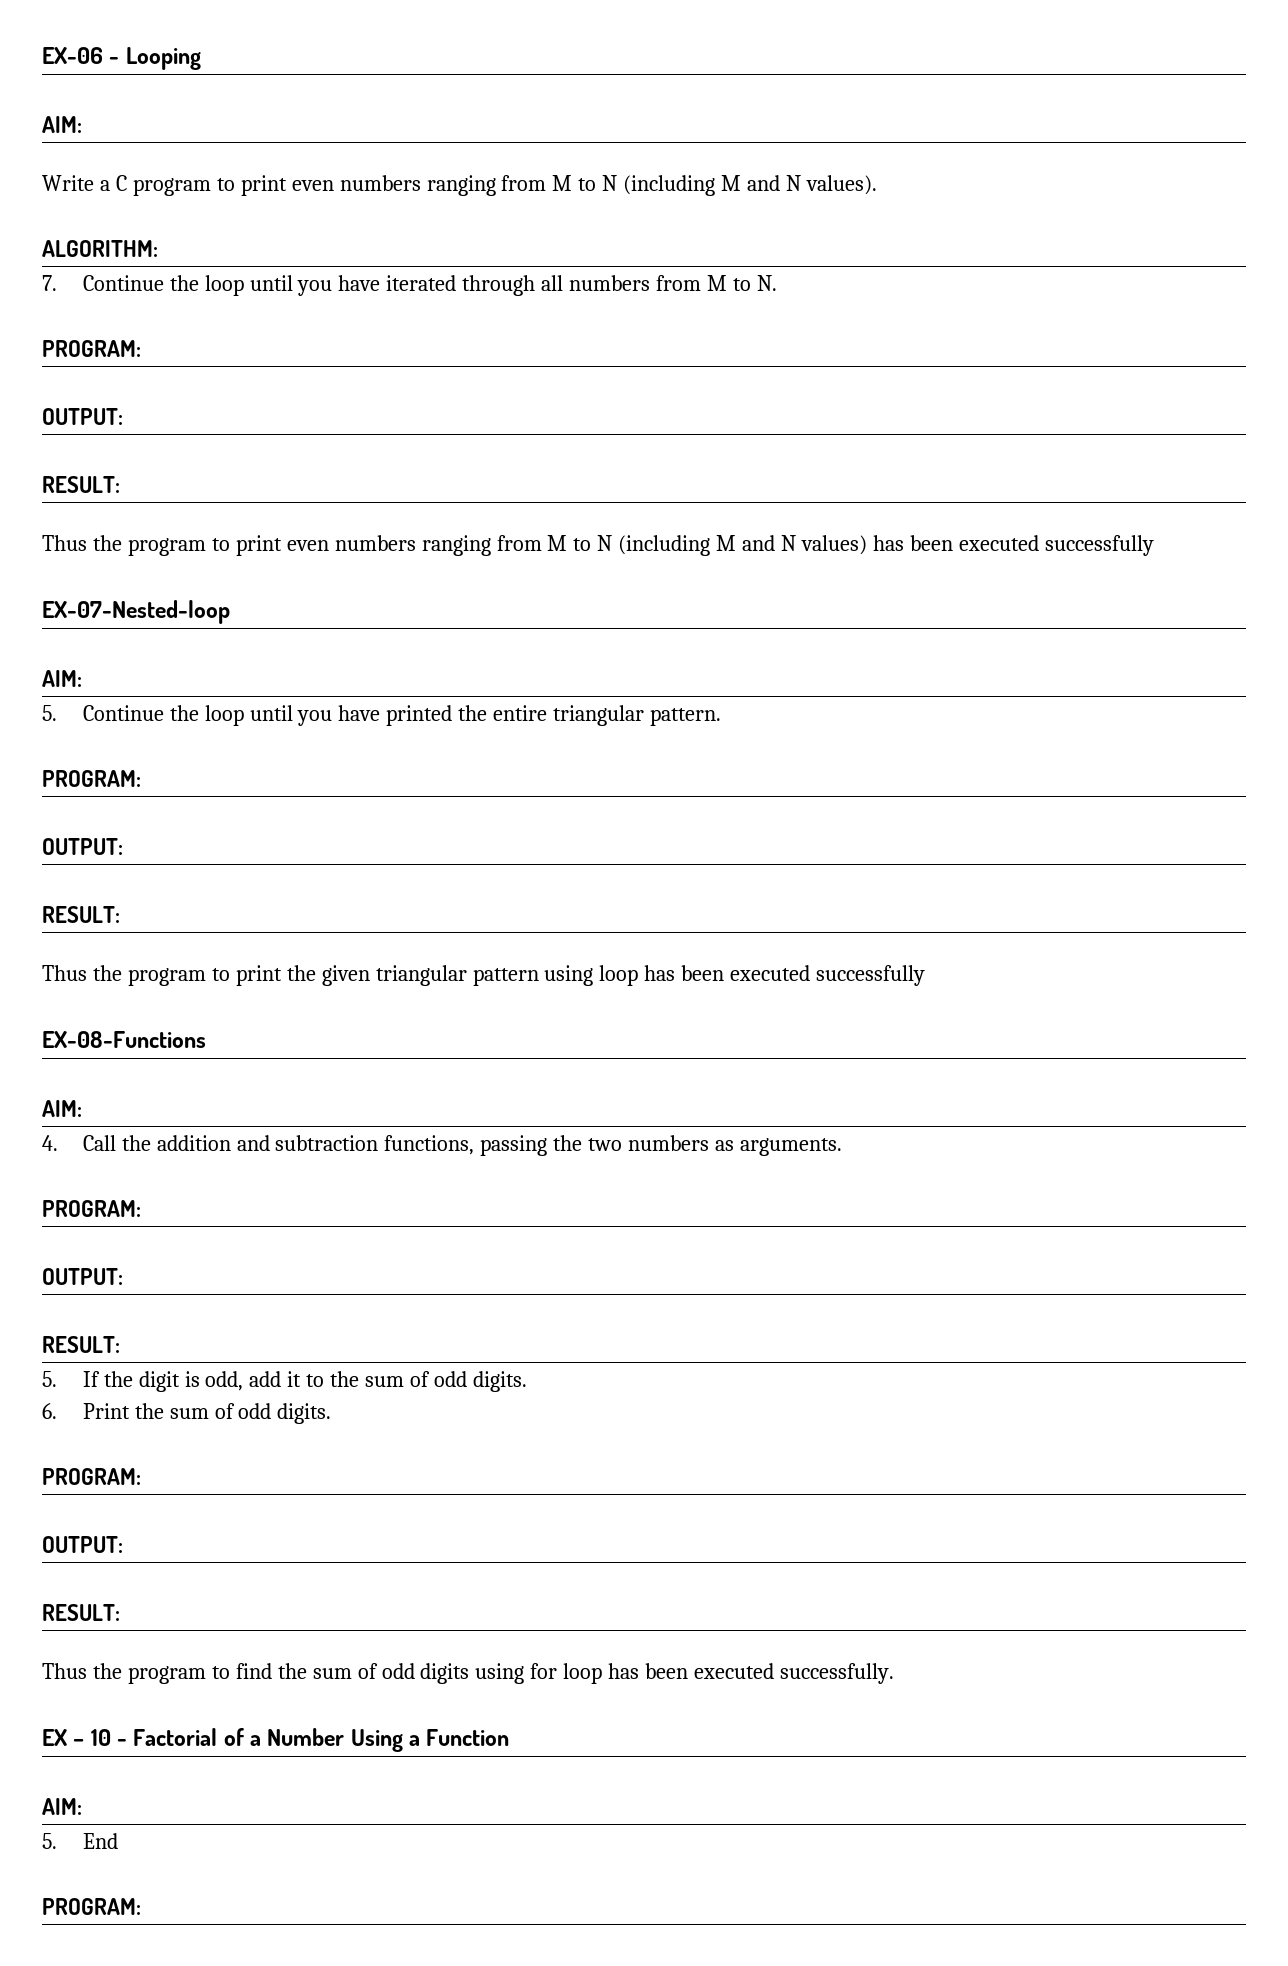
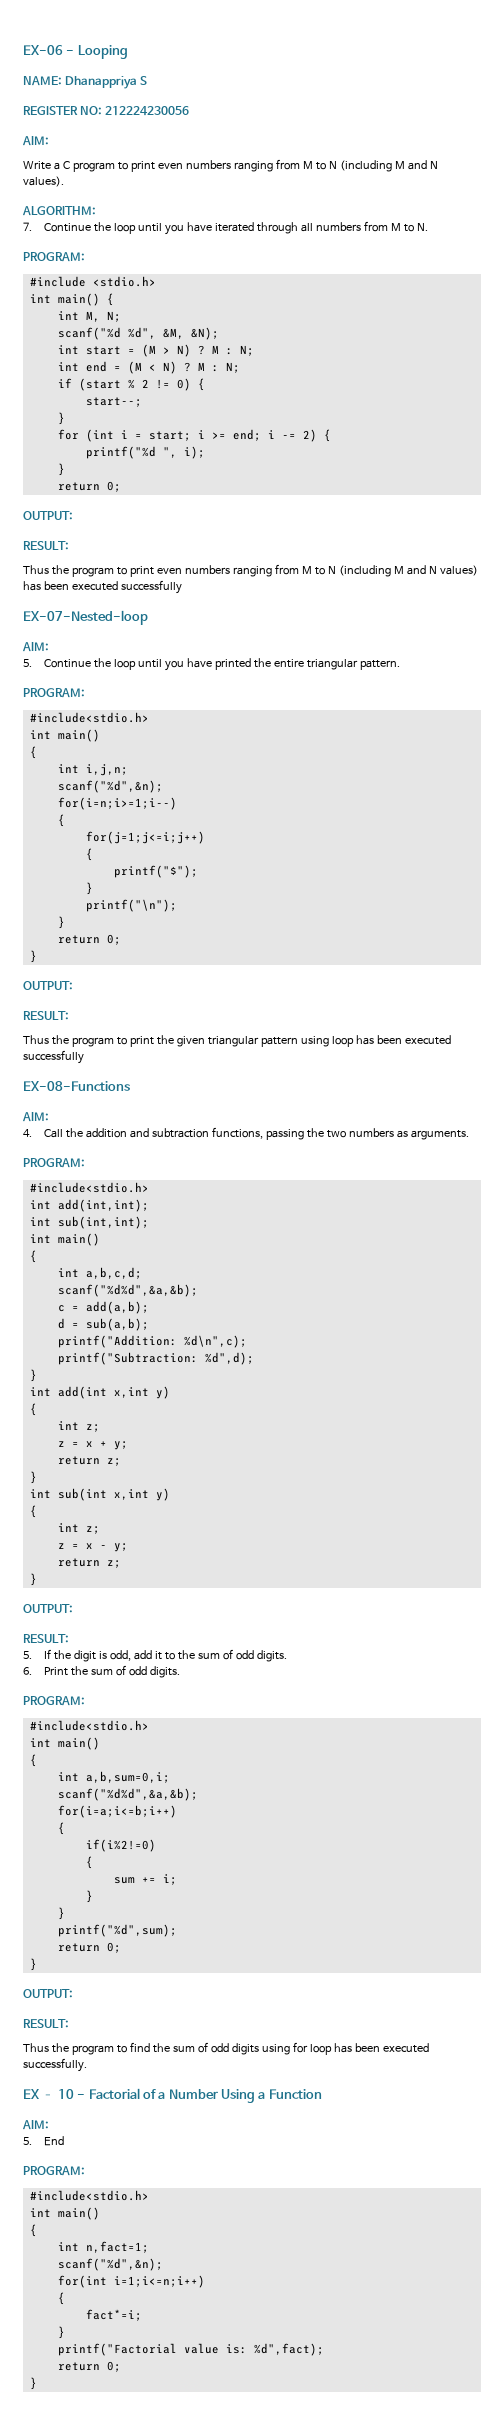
+ NAME: Dhanappriya S
+ REGISTER NO: 212224230056
+ #include <stdio.h>
+ int main() {
+ int M, N;
+ scanf("%d %d", &M, &N);
+ int start = (M > N) ? M : N;
+ int end = (M < N) ? M : N;
+ if (start % 2 != 0) {
+ start--;
+ }
+ for (int i = start; i >= end; i -= 2) {
+ printf("%d ", i);
+ }
+ return 0;
  5. Continue the loop until you have printed the entire triangular pattern.
  PROGRAM:
+ #include<stdio.h>
+ int main()
+ {
+ int i,j,n;
+ scanf("%d",&n);
+ for(i=n;i>=1;i--)
+ {
+ for(j=1;j<=i;j++)
+ {
+ printf("$");
+ }
+ printf("\n");
+ }
+ return 0;
+ }
  4. Call the addition and subtraction functions, passing the two numbers as arguments.
  PROGRAM:
+ #include<stdio.h>
+ int add(int,int);
+ int sub(int,int);
+ int main()
+ {
+ int a,b,c,d;
+ scanf("%d%d",&a,&b);
+ c = add(a,b);
+ d = sub(a,b);
+ printf("Addition: %d\n",c);
+ printf("Subtraction: %d",d);
+ }
+ int add(int x,int y)
+ {
+ int z;
+ z = x + y;
+ return z;
+ }
+ int sub(int x,int y)
+ {
+ int z;
+ z = x - y;
+ return z;
+ }
  6. Print the sum of odd digits.
  PROGRAM:
+ #include<stdio.h>
+ int main()
+ {
+ int a,b,sum=0,i;
+ scanf("%d%d",&a,&b);
+ for(i=a;i<=b;i++)
+ {
+ if(i%2!=0)
+ {
+ sum += i;
+ }
+ }
+ printf("%d",sum);
+ return 0;
+ }
  5. End
  PROGRAM:
+ #include<stdio.h>
+ int main()
+ {
+ int n,fact=1;
+ scanf("%d",&n);
+ for(int i=1;i<=n;i++)
+ {
+ fact*=i;
+ }
+ printf("Factorial value is: %d",fact);
+ return 0;
+ }

